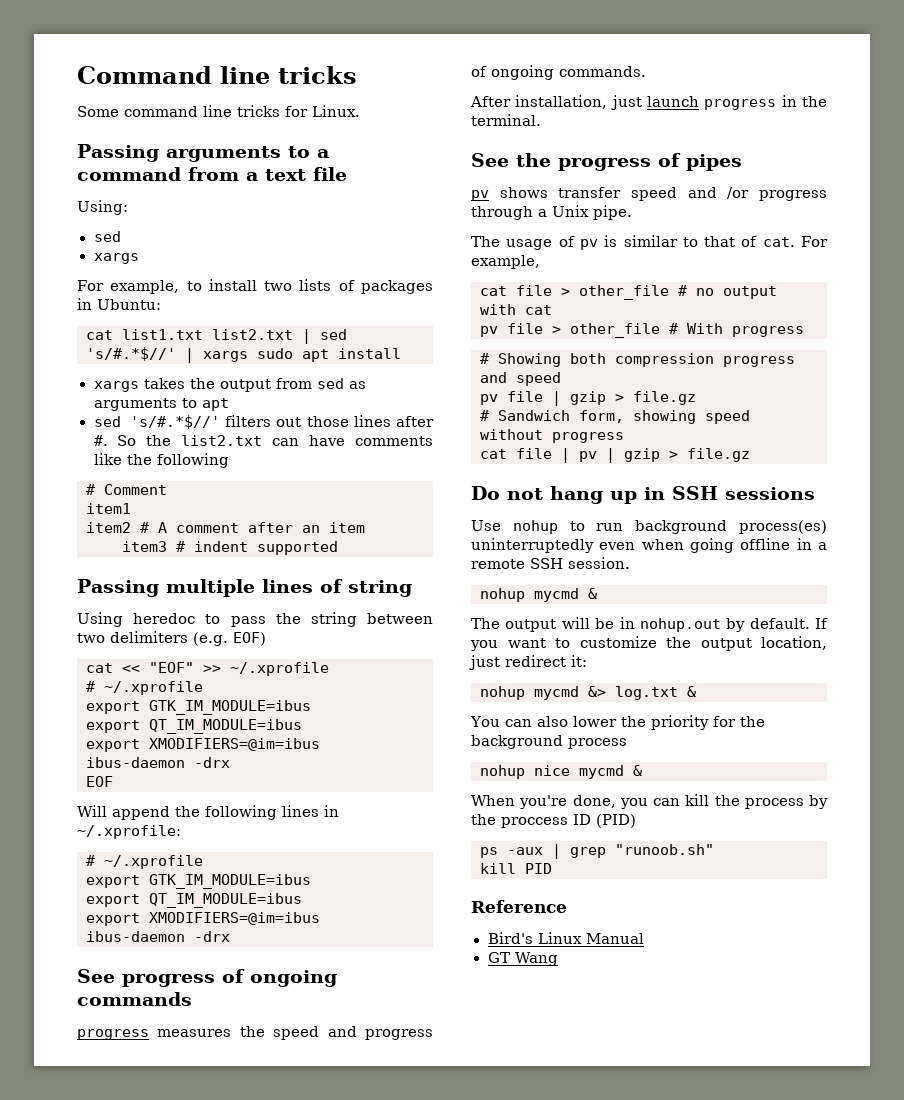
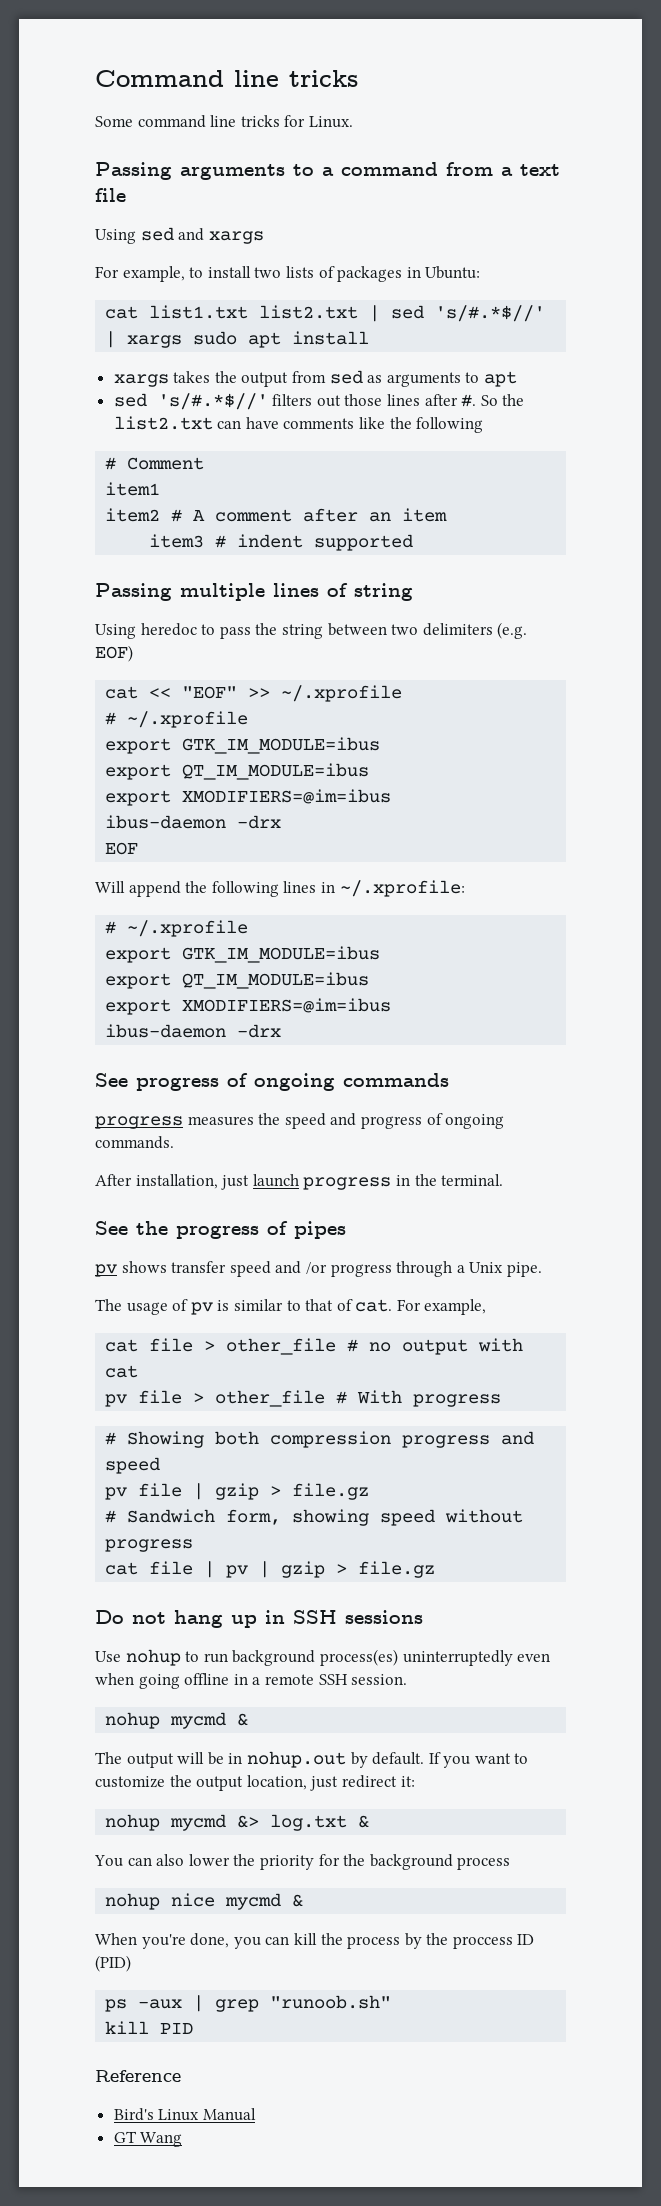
- Using:
- sed
- xargs
+ Using sed and xargs

